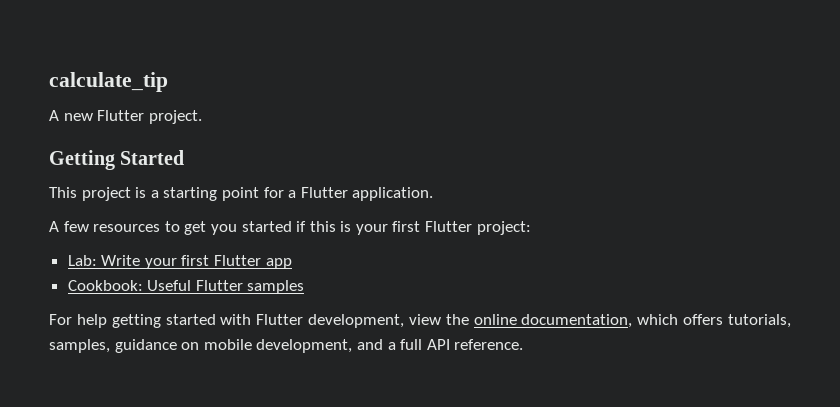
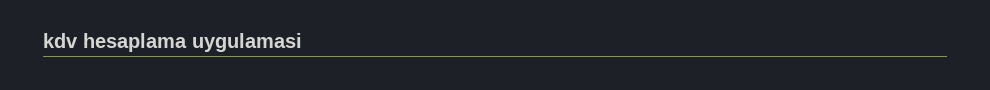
- calculate_tip
- A new Flutter project.
- Getting Started
- This project is a starting point for a Flutter application.
- A few resources to get you started if this is your first Flutter project:
- Lab: Write your first Flutter app
- Cookbook: Useful Flutter samples
- For help getting started with Flutter development, view the online documentation, which offers tutorials, samples, guidance on mobile development, and a full API reference.
+ kdv hesaplama uygulamasi

